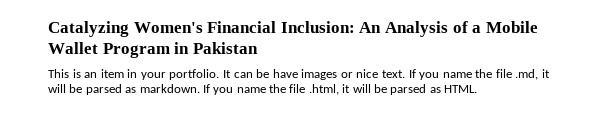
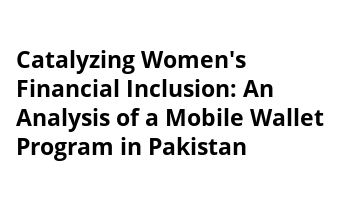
- This is an item in your portfolio. It can be have images or nice text. If you name the file .md, it will be parsed as markdown. If you name the file .html, it will be parsed as HTML.

